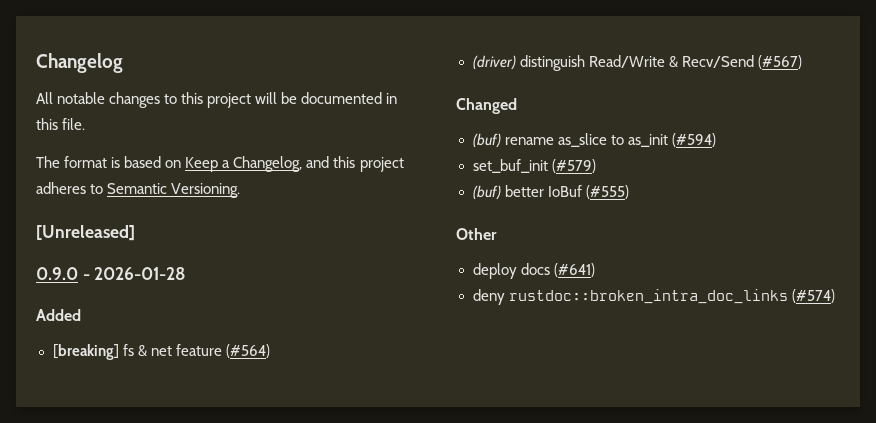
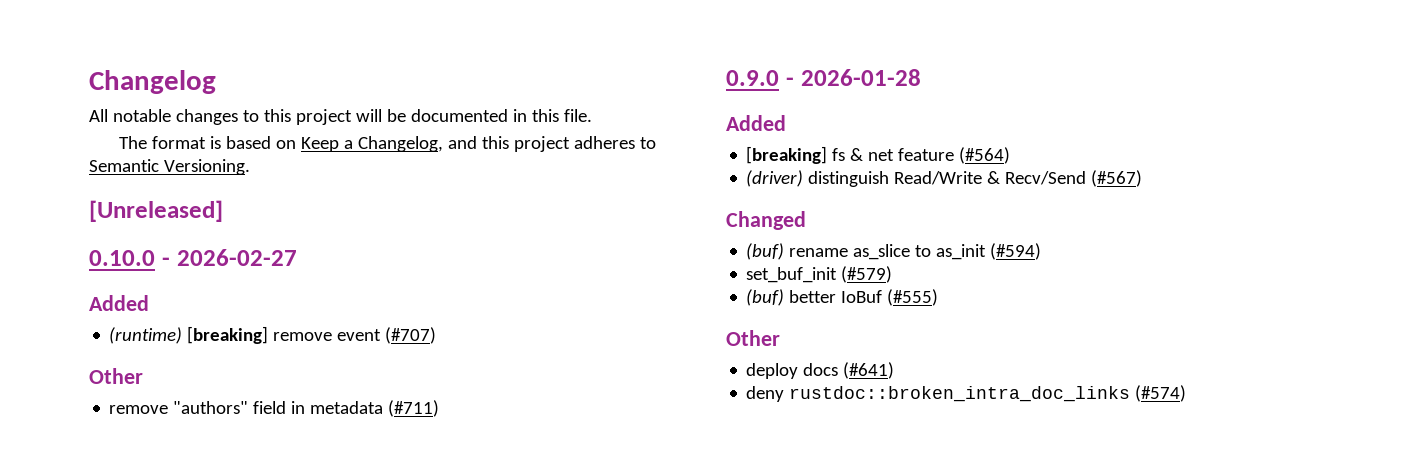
+ 0.10.0 - 2026-02-27
+ Added
+ (runtime) [breaking] remove event (#707)
+ Other
+ remove "authors" field in metadata (#711)

